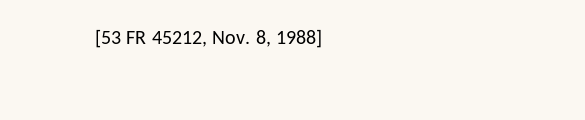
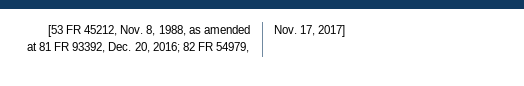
- [53 FR 45212, Nov. 8, 1988]
+ [53 FR 45212, Nov. 8, 1988, as amended at 81 FR 93392, Dec. 20, 2016; 82 FR 54979, Nov. 17, 2017]

